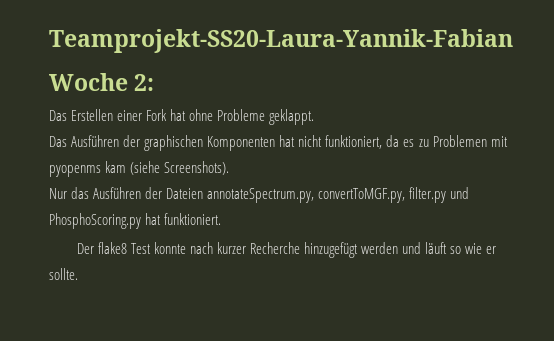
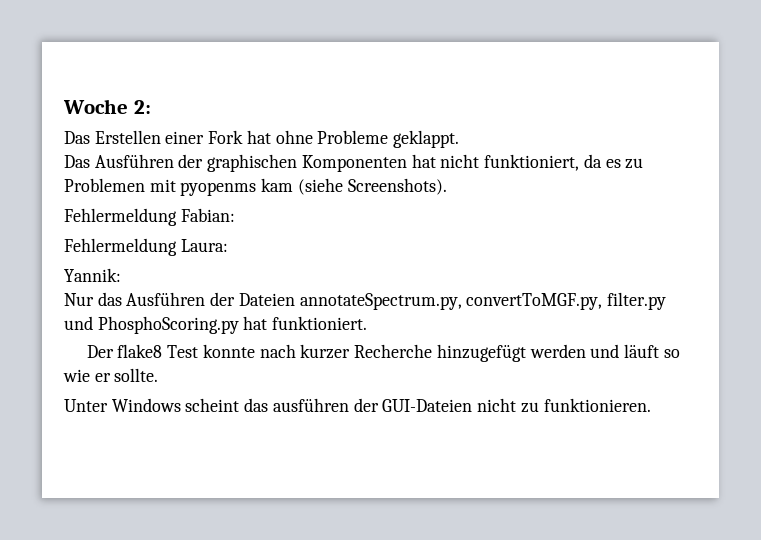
- Teamprojekt-SS20-Laura-Yannik-Fabian
+ Fehlermeldung Fabian:
+ Fehlermeldung Laura:
+ Yannik:
+ Unter Windows scheint das ausführen der GUI-Dateien nicht zu funktionieren.

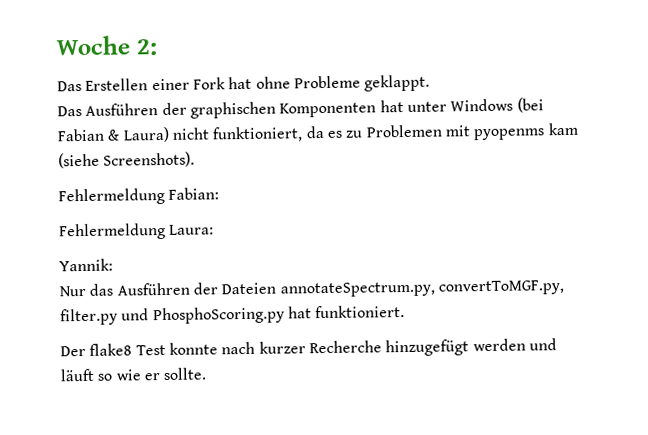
- Das Ausführen der graphischen Komponenten hat nicht funktioniert, da es zu Problemen mit pyopenms kam (siehe Screenshots).
+ Das Ausführen der graphischen Komponenten hat unter Windows (bei Fabian & Laura) nicht funktioniert, da es zu Problemen mit pyopenms kam (siehe Screenshots).
- Unter Windows scheint das ausführen der GUI-Dateien nicht zu funktionieren.

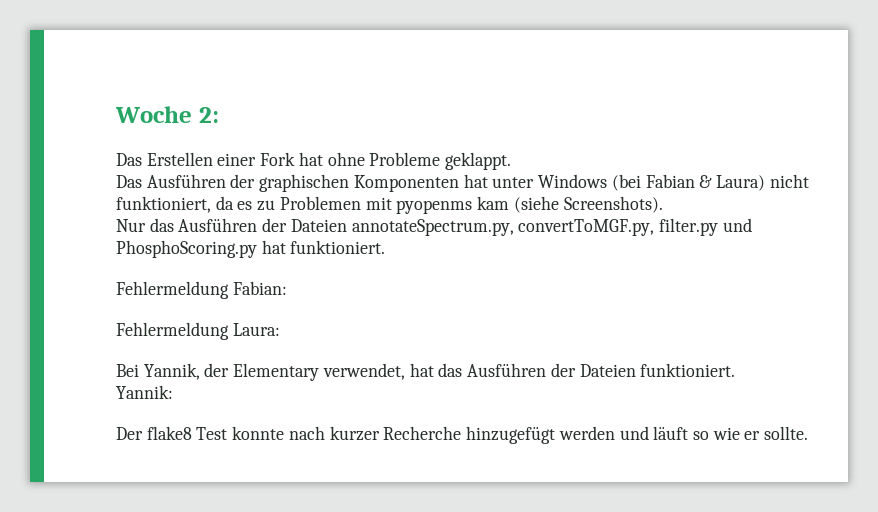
- Fehlermeldung Fabian:
- Fehlermeldung Laura:
- Yannik:
+ Fehlermeldung Fabian:
+ Fehlermeldung Laura:
+ Bei Yannik, der Elementary verwendet, hat das Ausführen der Dateien funktioniert.
+ Yannik:

